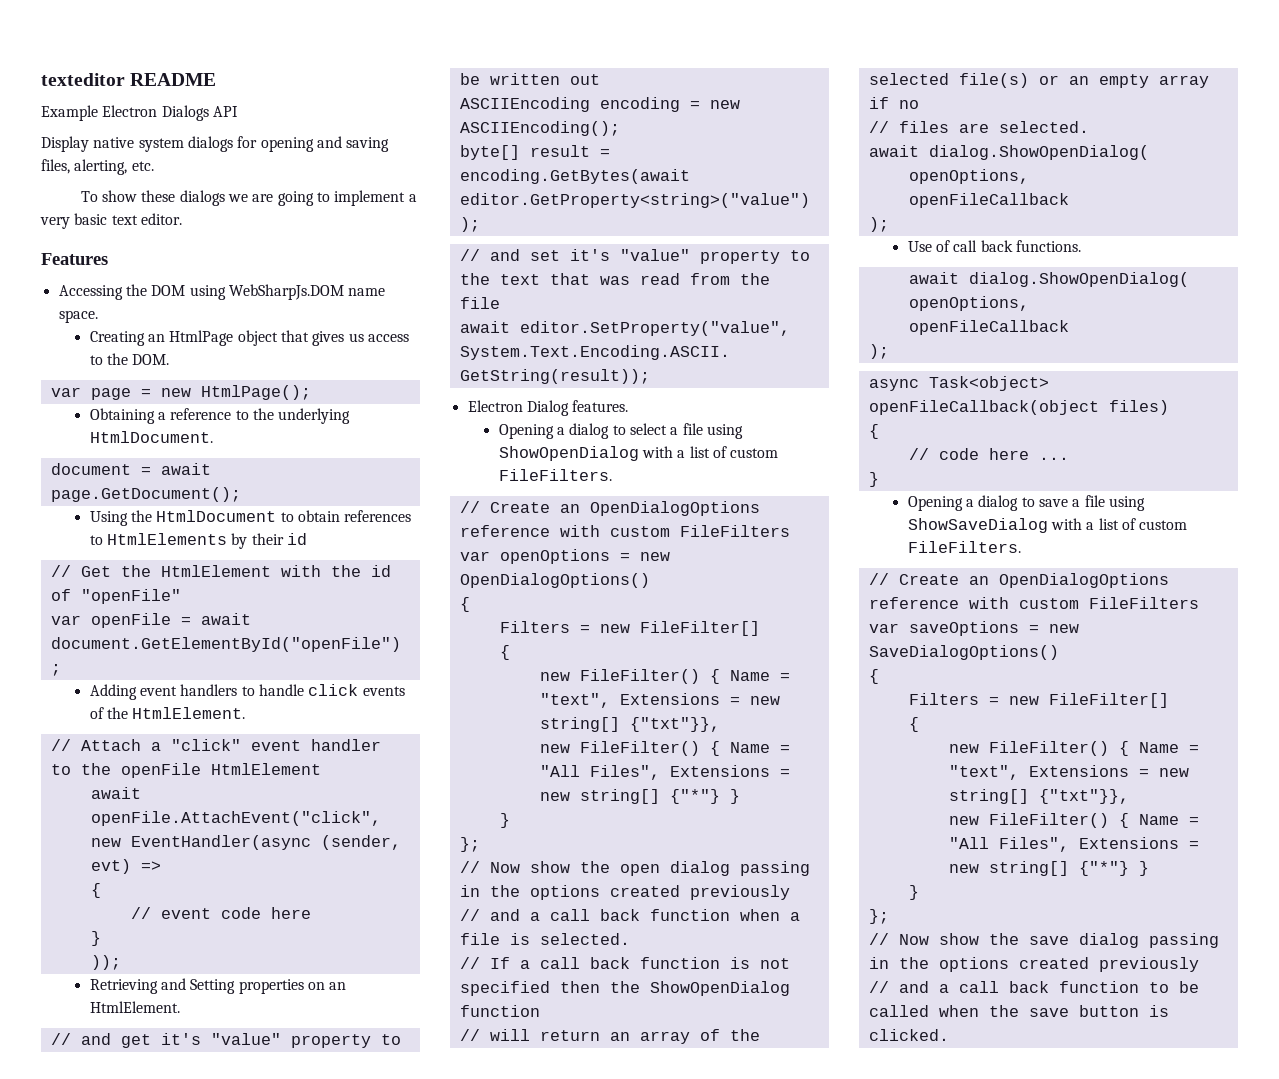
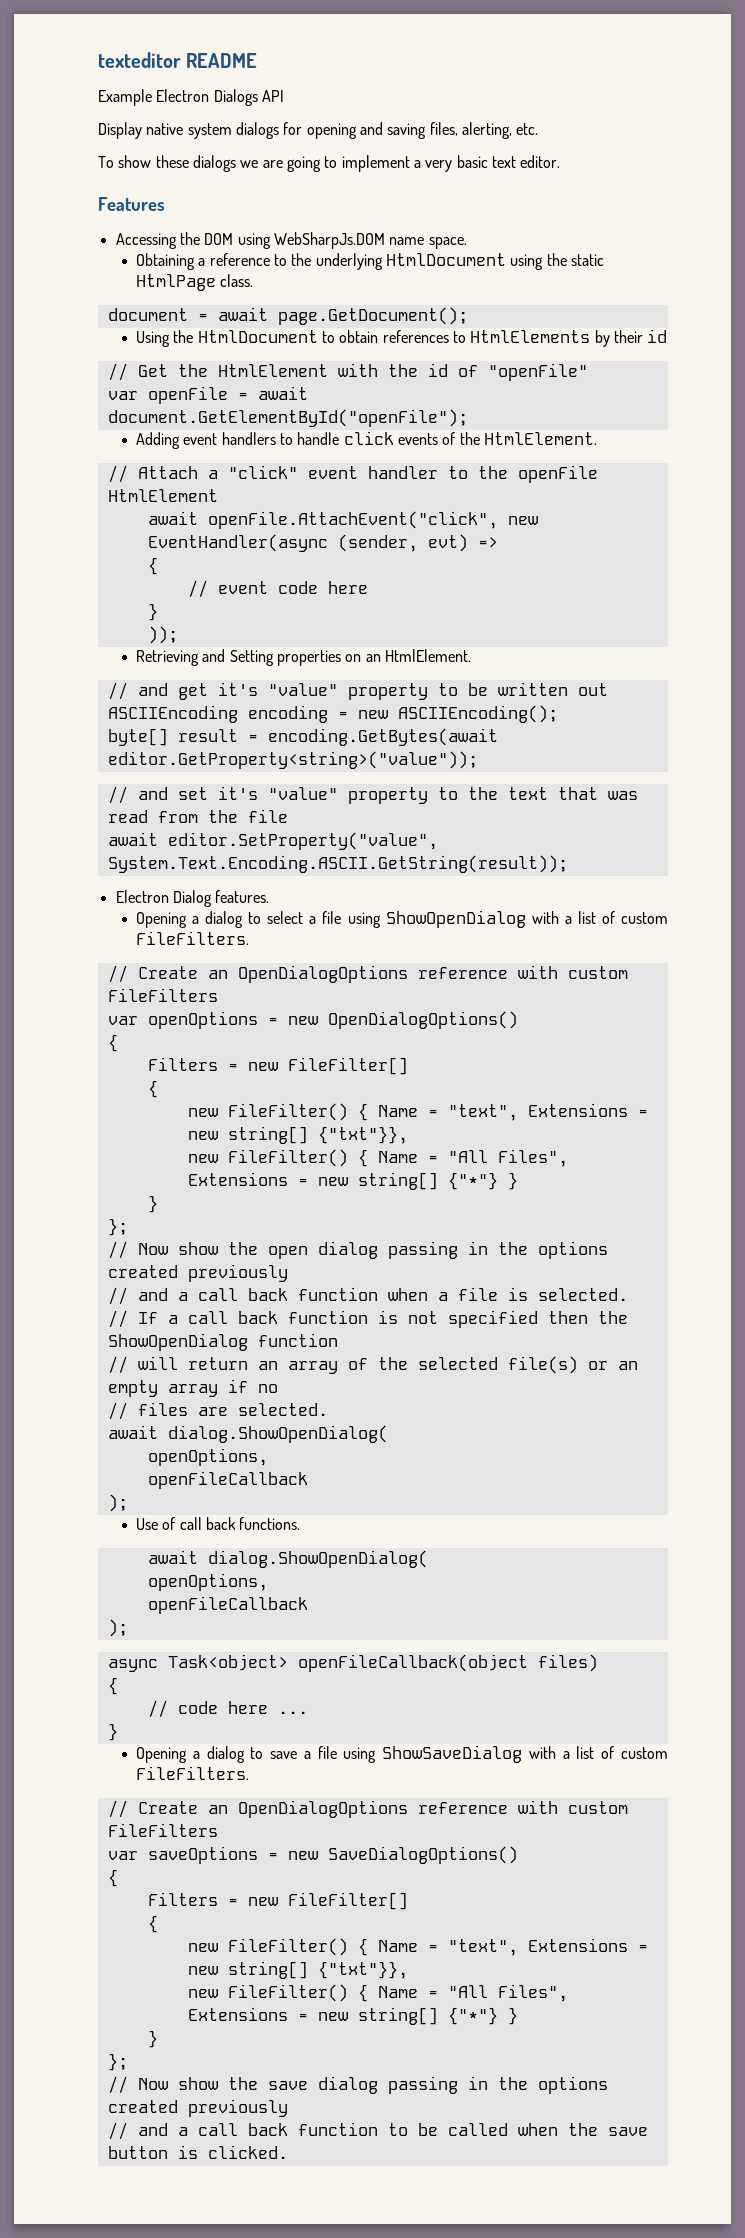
- Creating an HtmlPage object that gives us access to the DOM.
- var page = new HtmlPage();
- Obtaining a reference to the underlying HtmlDocument.
+ Obtaining a reference to the underlying HtmlDocument using the static HtmlPage class.

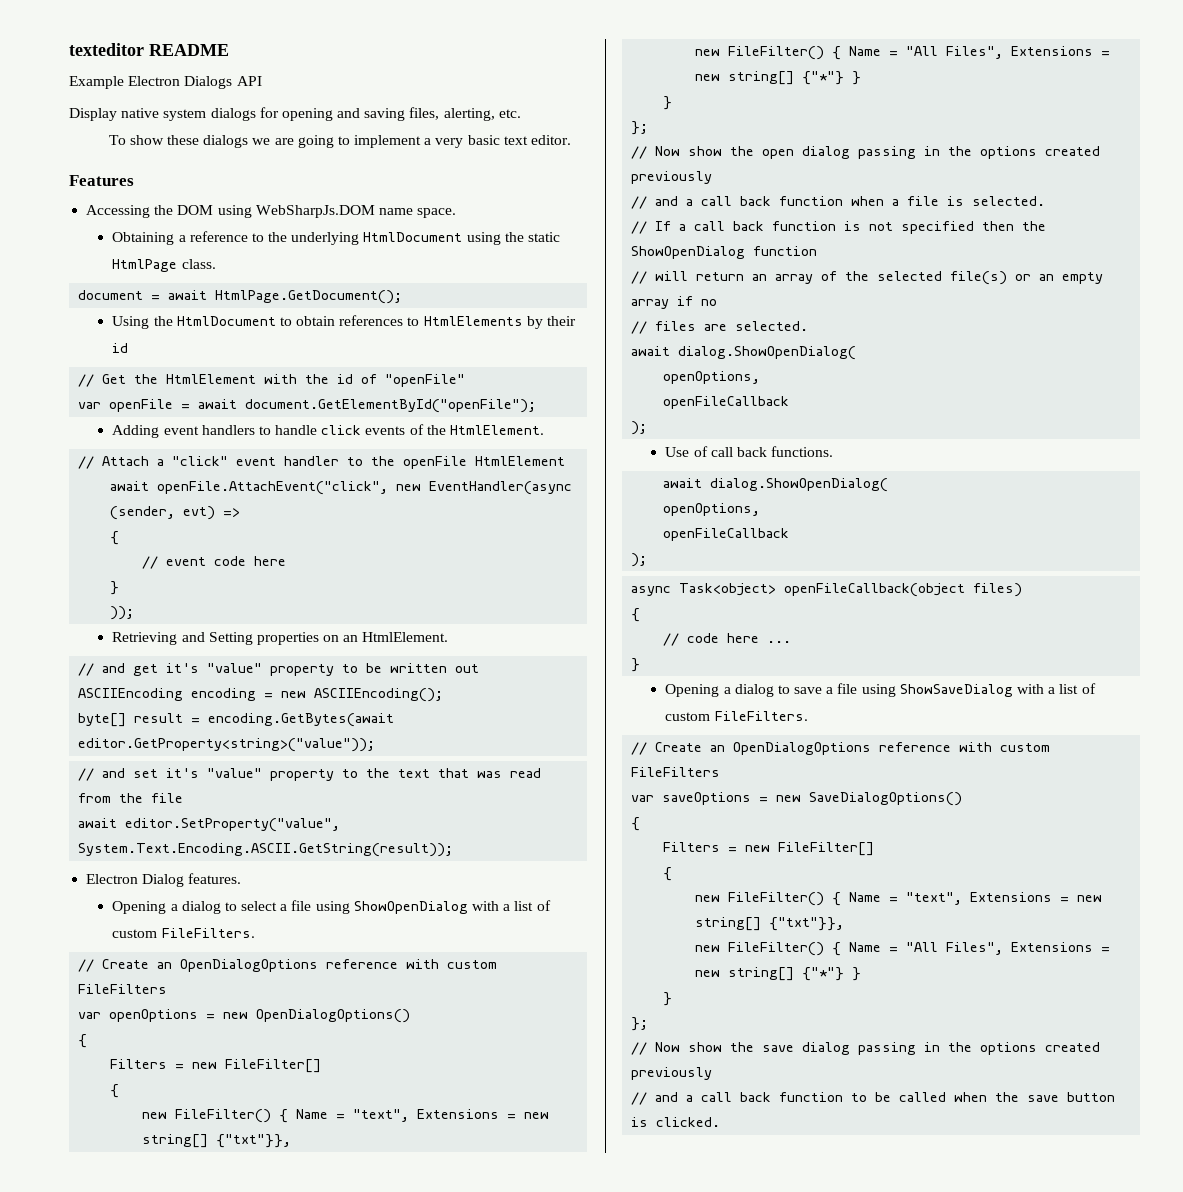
- document = await page.GetDocument();
+ document = await HtmlPage.GetDocument();

